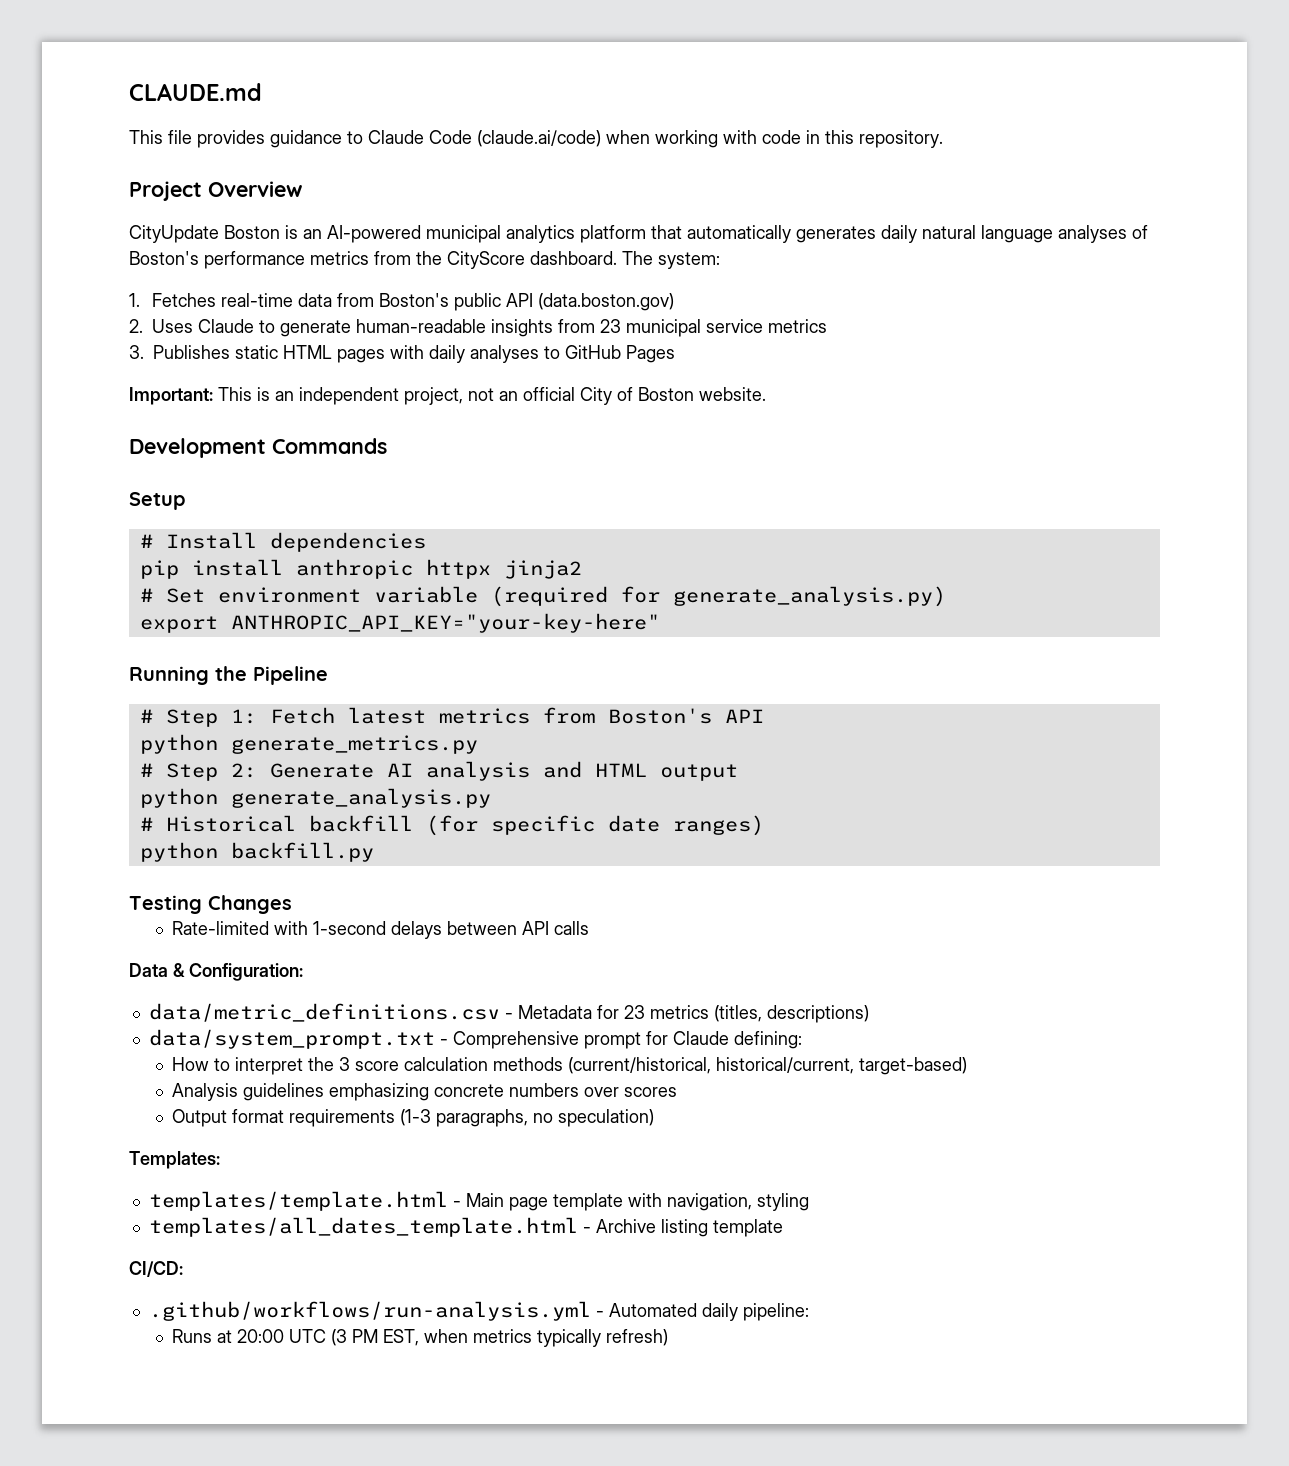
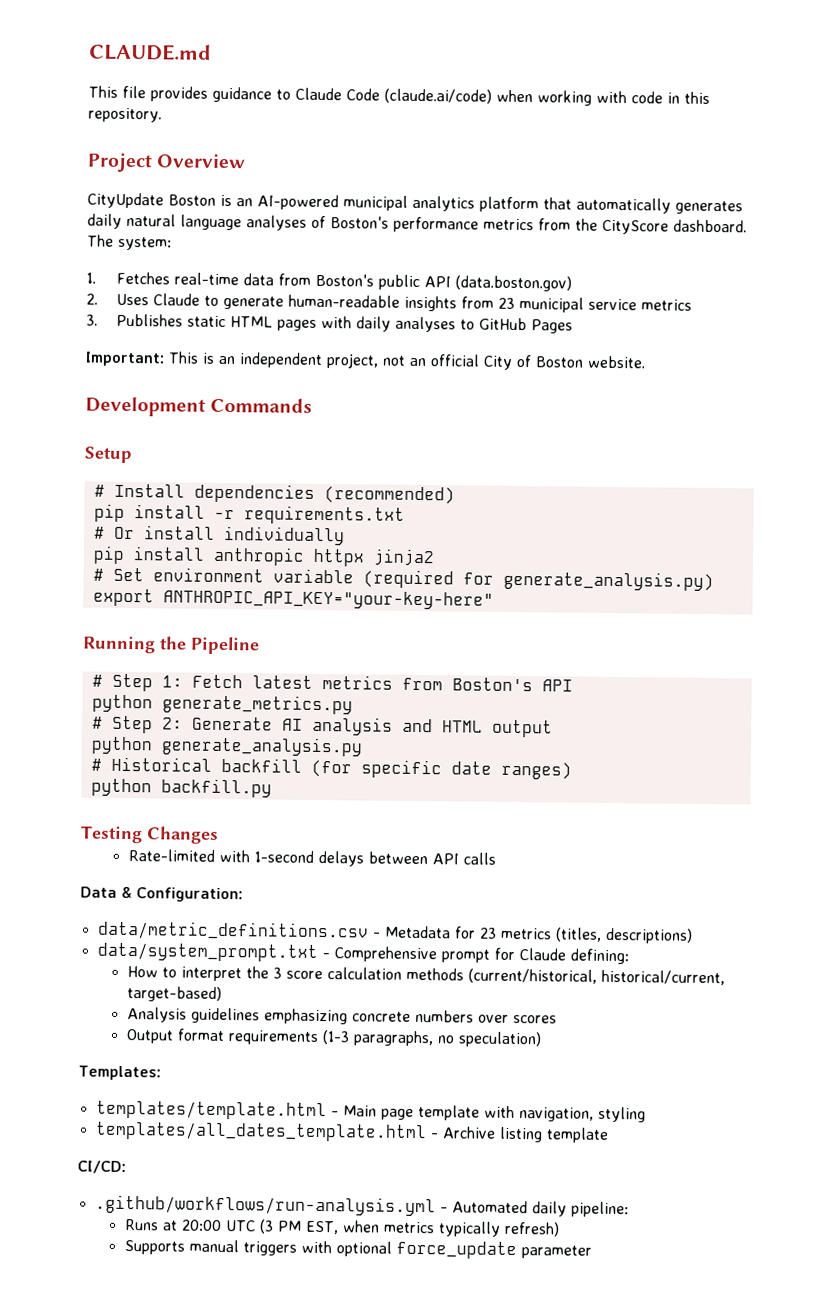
- # Install dependencies
+ # Install dependencies (recommended)
+ pip install -r requirements.txt
+ # Or install individually
+ Supports manual triggers with optional force_update parameter

